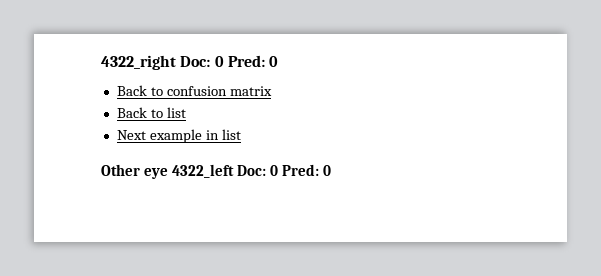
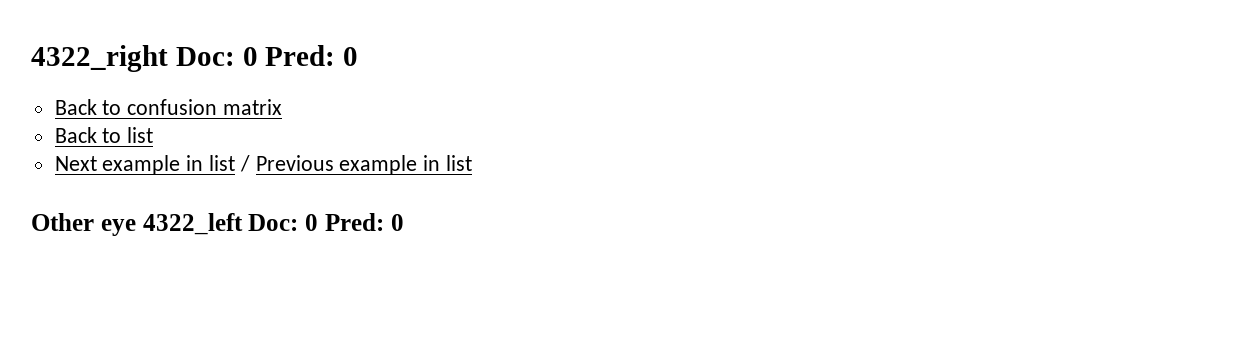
- Next example in list
+ Next example in list / Previous example in list

